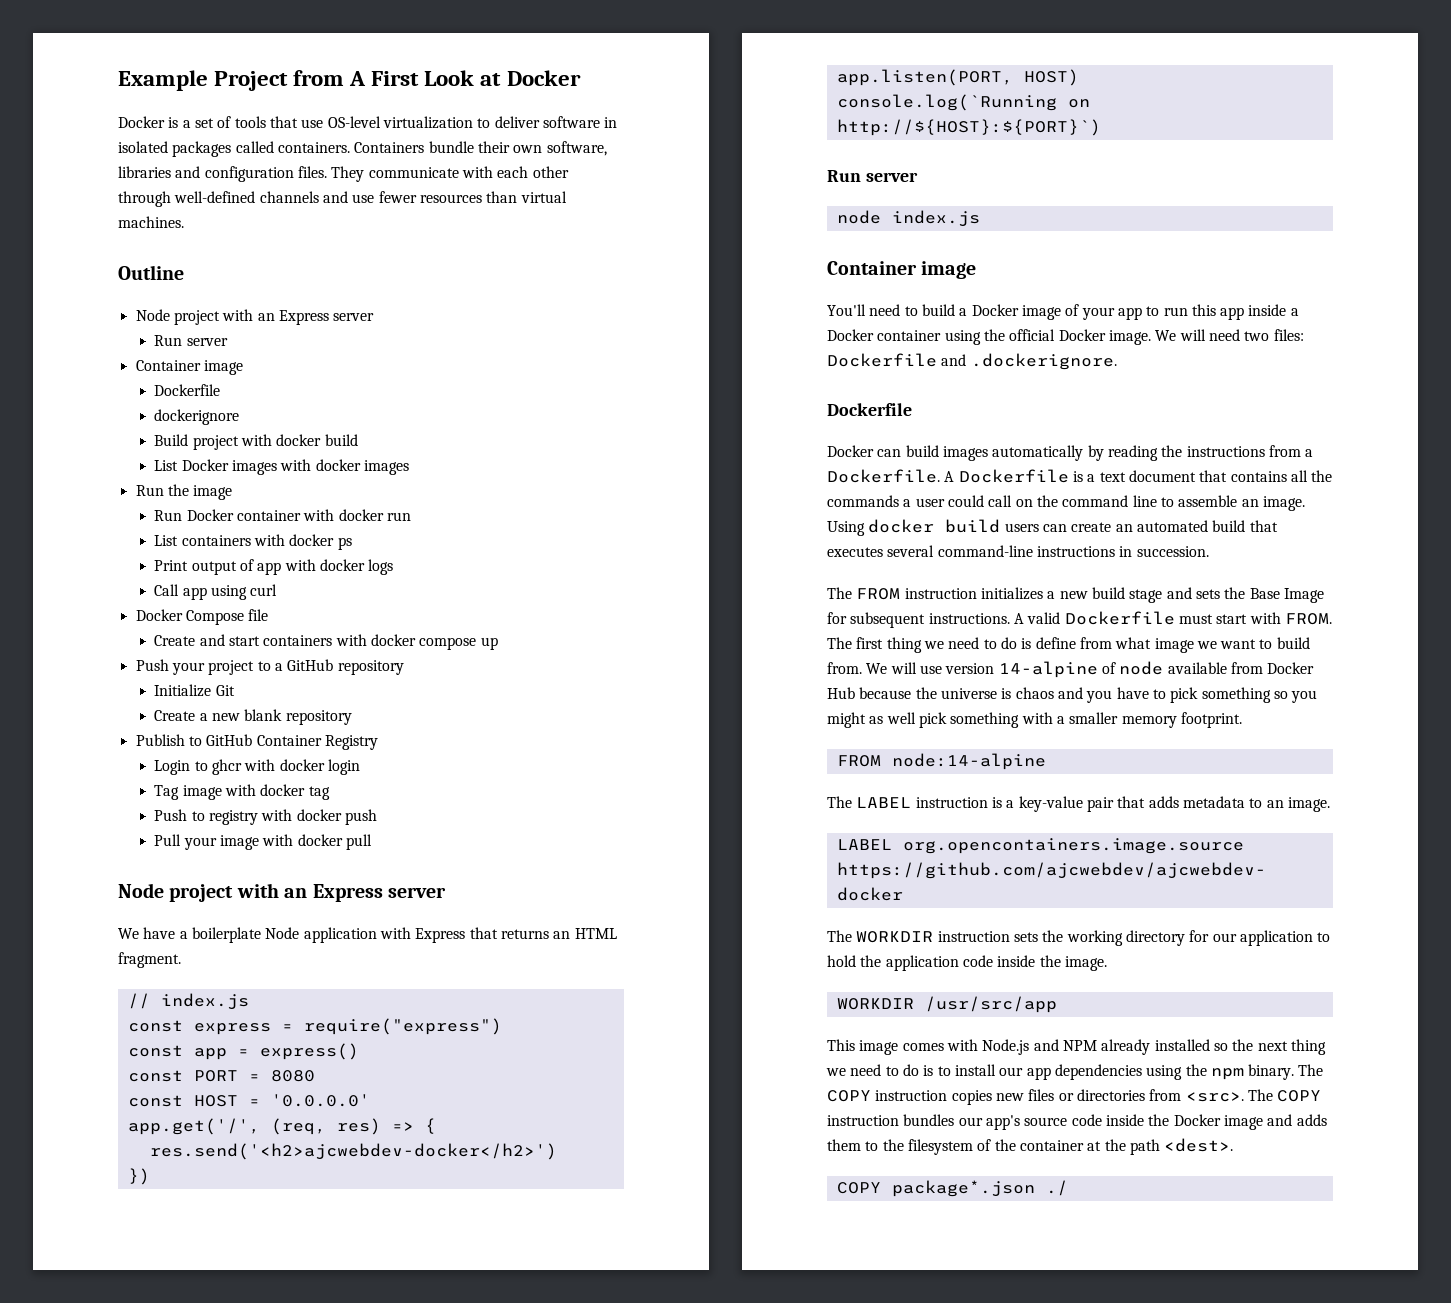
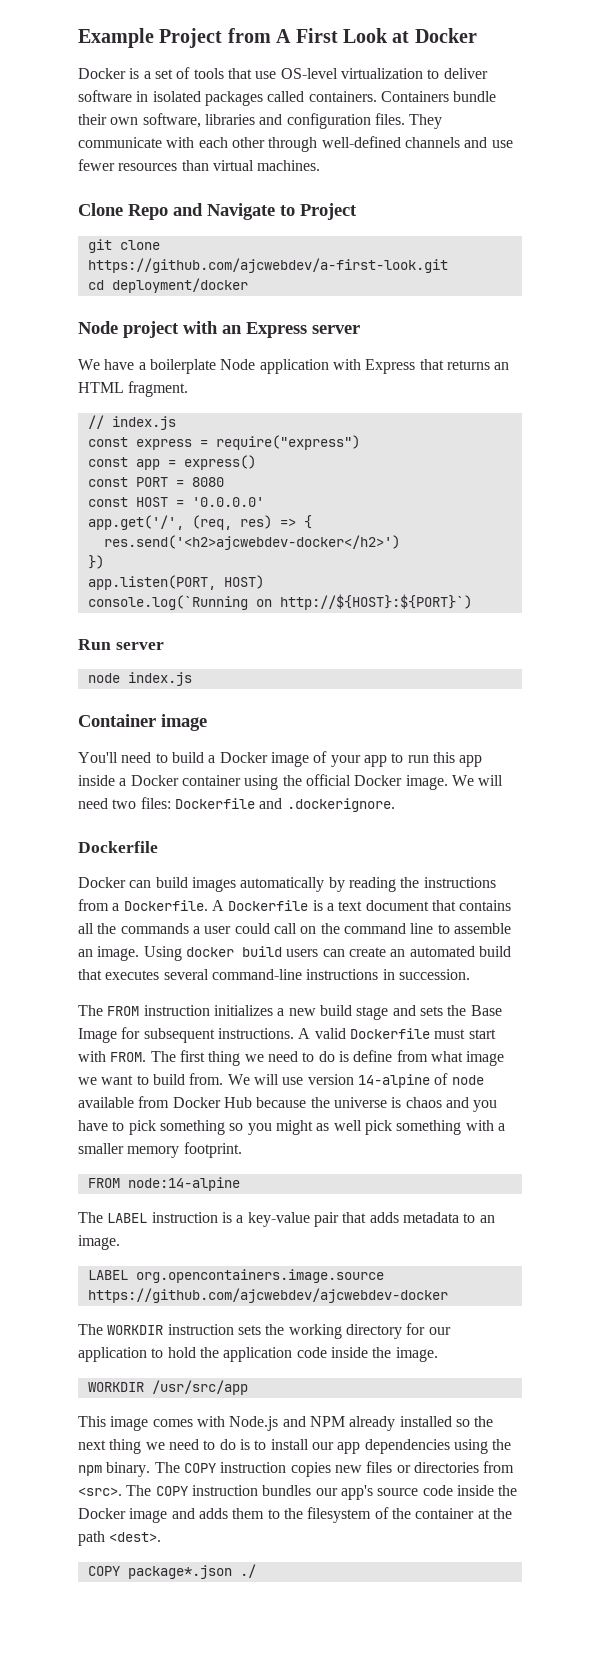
- Outline
- Node project with an Express server
- Run server
- Container image
- Dockerfile
- dockerignore
- Build project with docker build
- List Docker images with docker images
- Run the image
- Run Docker container with docker run
- List containers with docker ps
- Print output of app with docker logs
- Call app using curl
- Docker Compose file
- Create and start containers with docker compose up
- Push your project to a GitHub repository
- Initialize Git
- Create a new blank repository
- Publish to GitHub Container Registry
- Login to ghcr with docker login
- Tag image with docker tag
- Push to registry with docker push
- Pull your image with docker pull
+ Clone Repo and Navigate to Project
+ git clone https://github.com/ajcwebdev/a-first-look.git
+ cd deployment/docker

